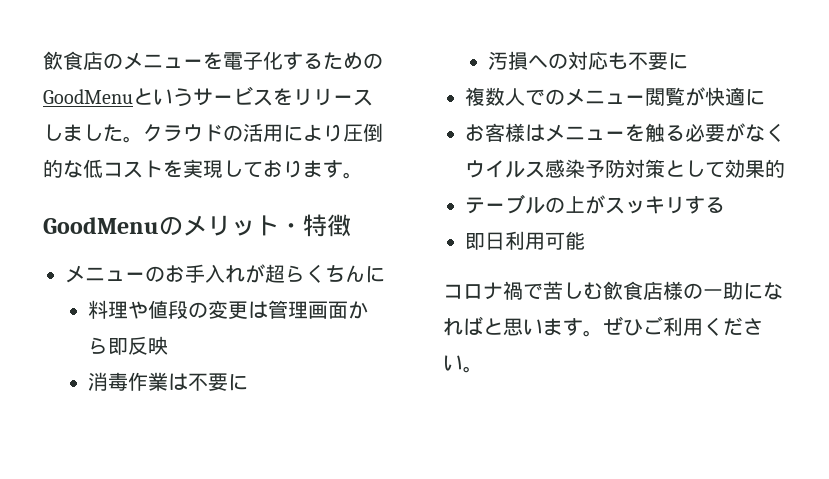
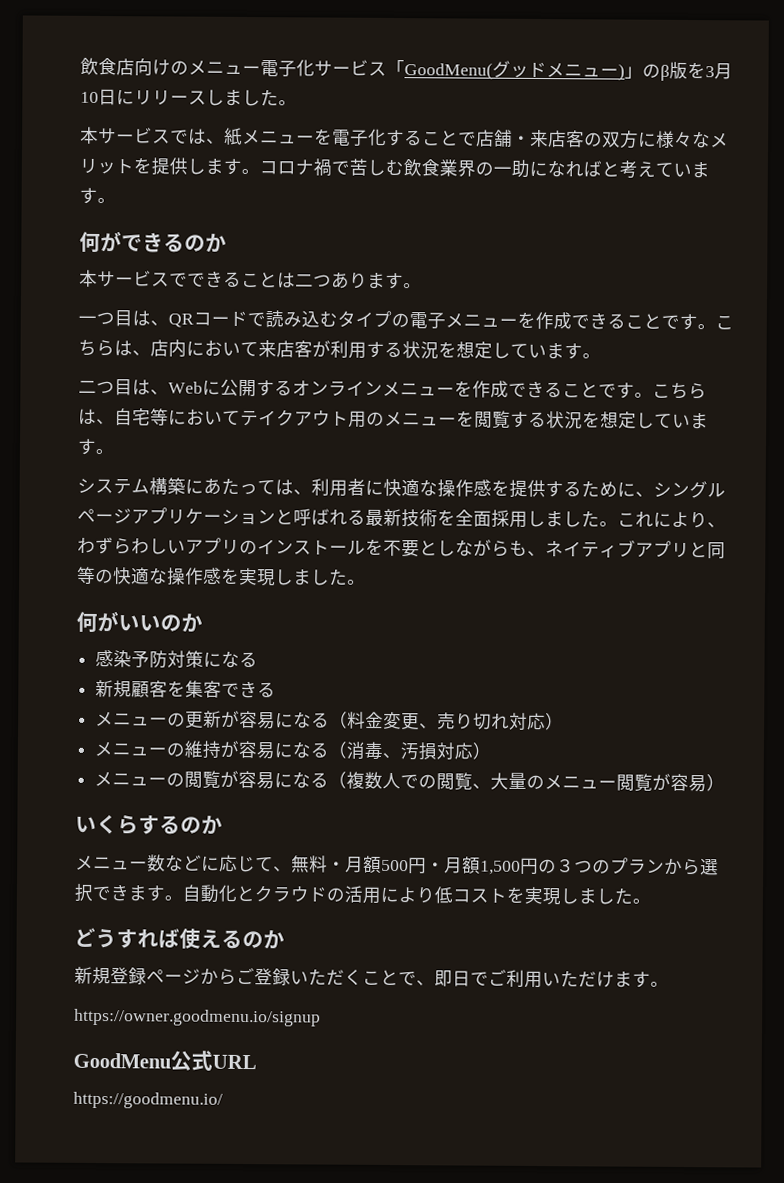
- 飲食店のメニューを電子化するためのGoodMenuというサービスをリリースしました。クラウドの活用により圧倒的な低コストを実現しております。
- GoodMenuのメリット・特徴
- メニューのお手入れが超らくちんに
- 料理や値段の変更は管理画面から即反映
- 消毒作業は不要に
- 汚損への対応も不要に
- 複数人でのメニュー閲覧が快適に
- お客様はメニューを触る必要がなくウイルス感染予防対策として効果的
- テーブルの上がスッキリする
- 即日利用可能
- コロナ禍で苦しむ飲食店様の一助になればと思います。ぜひご利用ください。
+ 飲食店向けのメニュー電子化サービス「GoodMenu(グッドメニュー)」のβ版を3月10日にリリースしました。
+ 本サービスでは、紙メニューを電子化することで店舗・来店客の双方に様々なメリットを提供します。コロナ禍で苦しむ飲食業界の一助になればと考えています。
+ 何ができるのか
+ 本サービスでできることは二つあります。
+ 一つ目は、QRコードで読み込むタイプの電子メニューを作成できることです。こちらは、店内において来店客が利用する状況を想定しています。
+ 二つ目は、Webに公開するオンラインメニューを作成できることです。こちらは、自宅等においてテイクアウト用のメニューを閲覧する状況を想定しています。
+ システム構築にあたっては、利用者に快適な操作感を提供するために、シングルページアプリケーションと呼ばれる最新技術を全面採用しました。これにより、わずらわしいアプリのインストールを不要としながらも、ネイティブアプリと同等の快適な操作感を実現しました。
+ 何がいいのか
+ 感染予防対策になる
+ 新規顧客を集客できる
+ メニューの更新が容易になる（料金変更、売り切れ対応）
+ メニューの維持が容易になる（消毒、汚損対応）
+ メニューの閲覧が容易になる（複数人での閲覧、大量のメニュー閲覧が容易）
+ いくらするのか
+ メニュー数などに応じて、無料・月額500円・月額1,500円の３つのプランから選択できます。自動化とクラウドの活用により低コストを実現しました。
+ どうすれば使えるのか
+ 新規登録ページからご登録いただくことで、即日でご利用いただけます。
+ https://owner.goodmenu.io/signup
+ GoodMenu公式URL
+ https://goodmenu.io/

